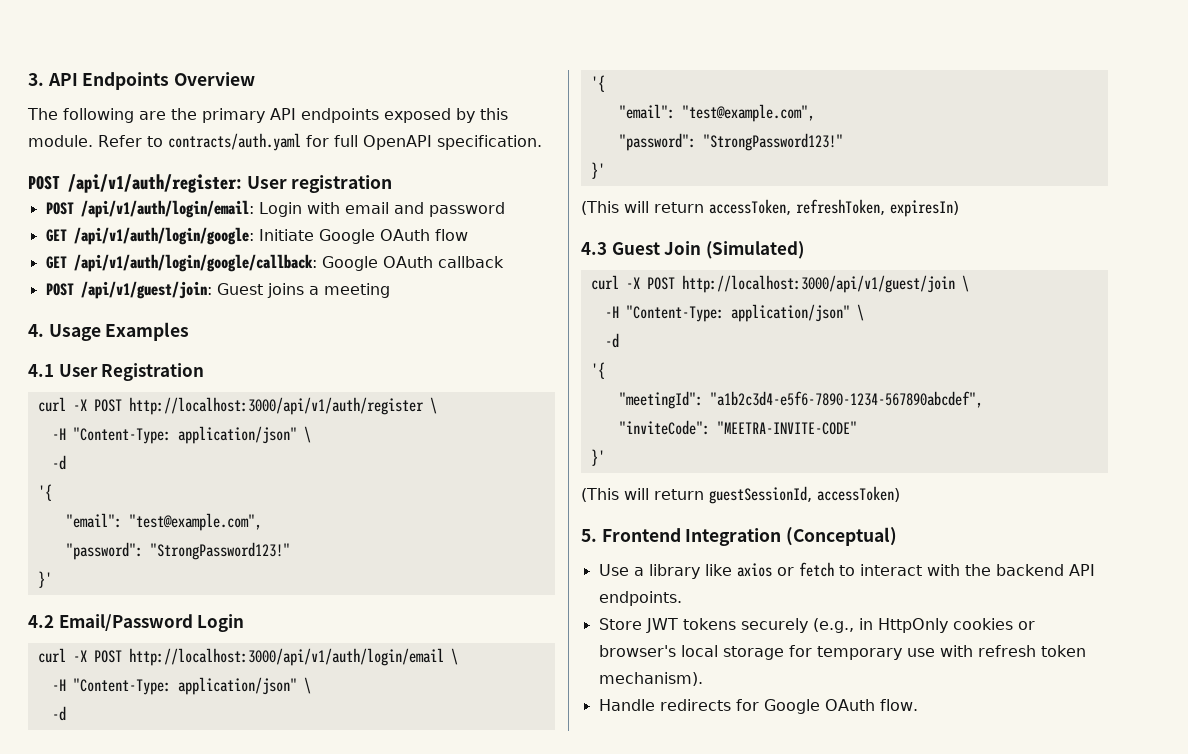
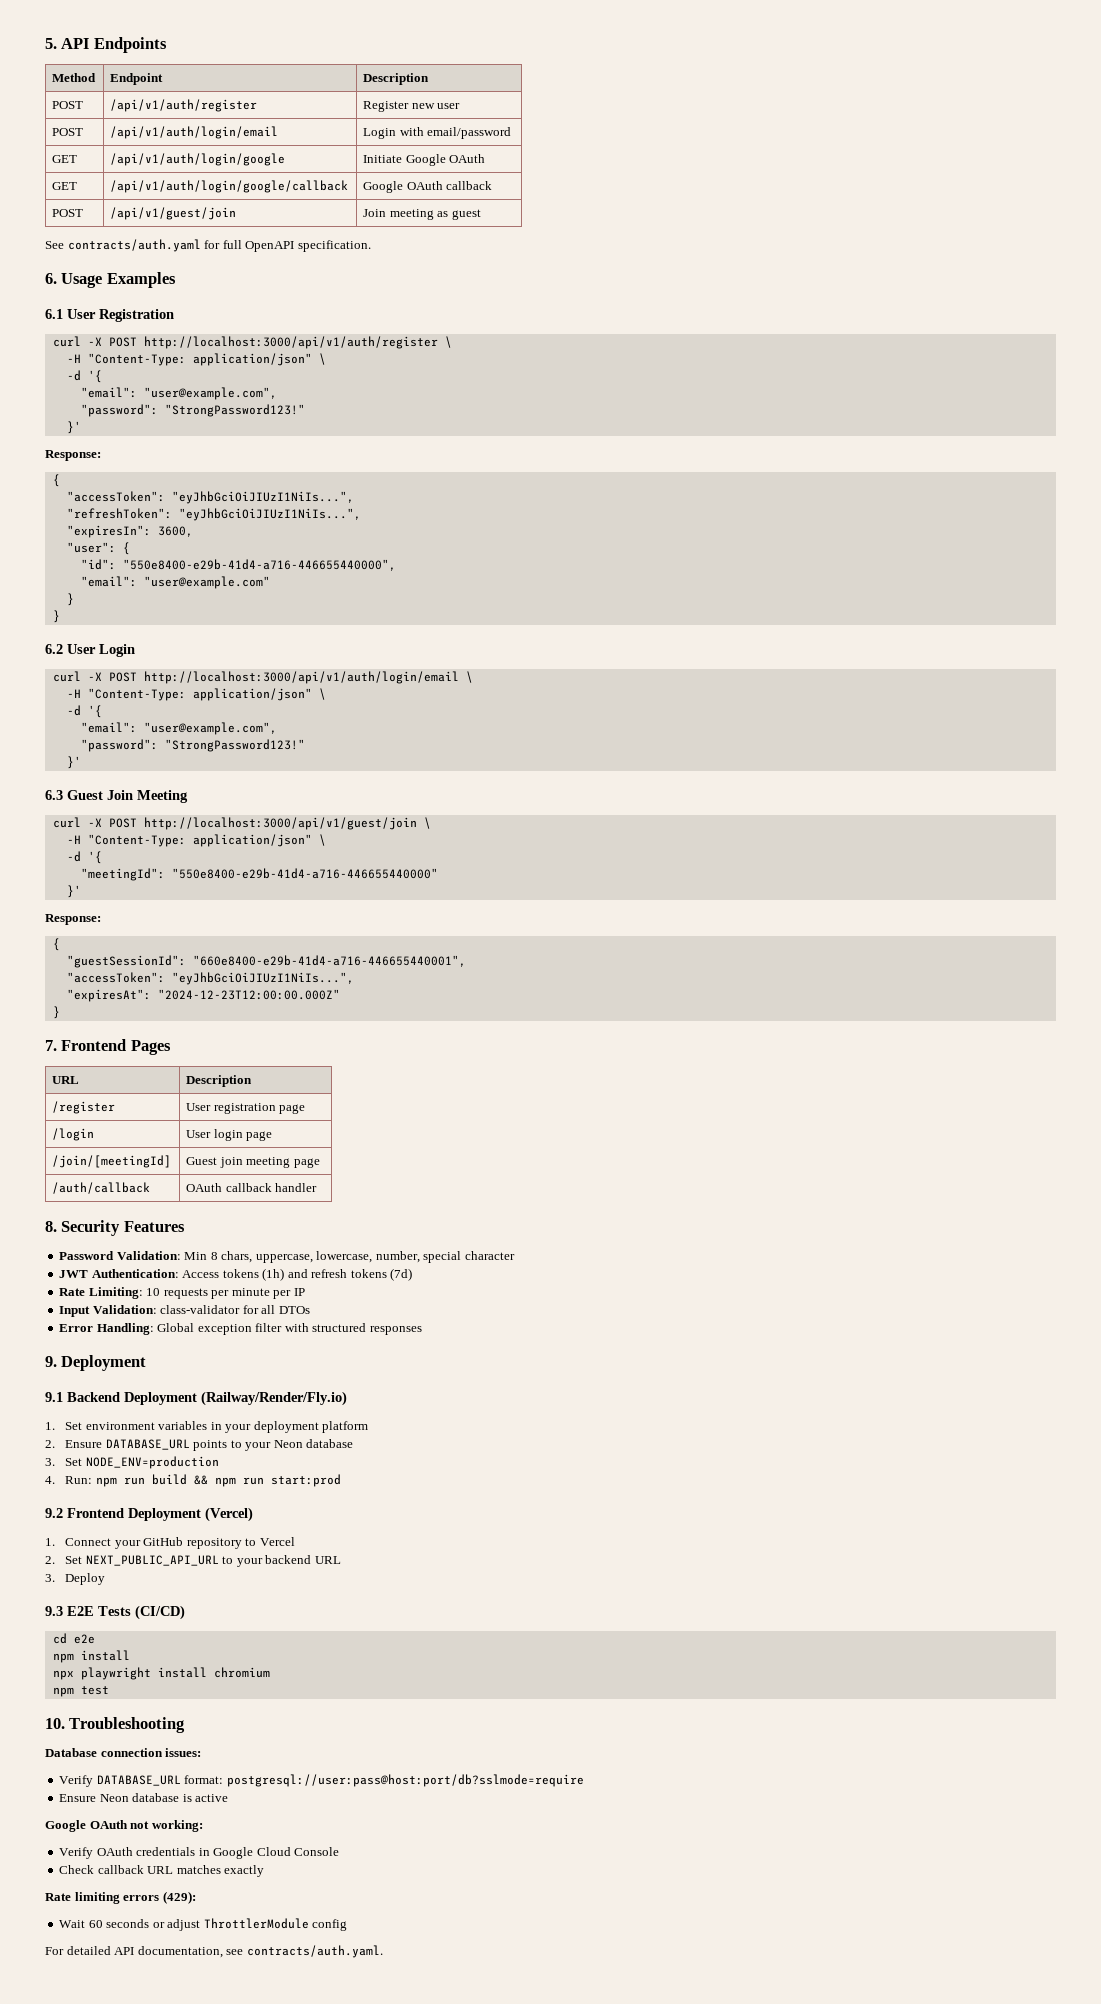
- 3. API Endpoints Overview
- The following are the primary API endpoints exposed by this module. Refer to contracts/auth.yaml for full OpenAPI specification.
+ 5. API Endpoints
+ Method | Endpoint | Description
+ POST | /api/v1/auth/register | Register new user
+ POST | /api/v1/auth/login/email | Login with email/password
+ GET | /api/v1/auth/login/google | Initiate Google OAuth
+ GET | /api/v1/auth/login/google/callback | Google OAuth callback
+ POST | /api/v1/guest/join | Join meeting as guest
+ See contracts/auth.yaml for full OpenAPI specification.
- POST /api/v1/auth/register: User registration
- POST /api/v1/auth/login/email: Login with email and password
- GET /api/v1/auth/login/google: Initiate Google OAuth flow
- GET /api/v1/auth/login/google/callback: Google OAuth callback
- POST /api/v1/guest/join: Guest joins a meeting
- 4. Usage Examples
+ 6. Usage Examples
- 4.1 User Registration
+ 6.1 User Registration
  curl -X POST http://localhost:3000/api/v1/auth/register \
  -H "Content-Type: application/json" \
- -d
- '{
- "email": "test@example.com",
+ -d '{
+ "email": "user@example.com",
  "password": "StrongPassword123!"
  }'
- 4.2 Email/Password Login
+ Response:
+ {
+ "accessToken": "eyJhbGciOiJIUzI1NiIs...",
+ "refreshToken": "eyJhbGciOiJIUzI1NiIs...",
+ "expiresIn": 3600,
+ "user": {
+ "id": "550e8400-e29b-41d4-a716-446655440000",
+ "email": "user@example.com"
+ }
+ }
+ 6.2 User Login
  curl -X POST http://localhost:3000/api/v1/auth/login/email \
  -H "Content-Type: application/json" \
- -d
- '{
- "email": "test@example.com",
+ -d '{
+ "email": "user@example.com",
  "password": "StrongPassword123!"
  }'
- (This will return accessToken, refreshToken, expiresIn)
- 4.3 Guest Join (Simulated)
+ 6.3 Guest Join Meeting
  curl -X POST http://localhost:3000/api/v1/guest/join \
  -H "Content-Type: application/json" \
- -d
- '{
+ -d '{
- "meetingId": "a1b2c3d4-e5f6-7890-1234-567890abcdef",
- "inviteCode": "MEETRA-INVITE-CODE"
+ "meetingId": "550e8400-e29b-41d4-a716-446655440000"
  }'
- (This will return guestSessionId, accessToken)
- 5. Frontend Integration (Conceptual)
- Use a library like axios or fetch to interact with the backend API endpoints.
- Store JWT tokens securely (e.g., in HttpOnly cookies or browser's local storage for temporary use with refresh token mechanism).
- Handle redirects for Google OAuth flow.
+ Response:
+ {
+ "guestSessionId": "660e8400-e29b-41d4-a716-446655440001",
+ "accessToken": "eyJhbGciOiJIUzI1NiIs...",
+ "expiresAt": "2024-12-23T12:00:00.000Z"
+ }
+ 7. Frontend Pages
+ URL | Description
+ /register | User registration page
+ /login | User login page
+ /join/[meetingId] | Guest join meeting page
+ /auth/callback | OAuth callback handler
+ 8. Security Features
+ Password Validation: Min 8 chars, uppercase, lowercase, number, special character
+ JWT Authentication: Access tokens (1h) and refresh tokens (7d)
+ Rate Limiting: 10 requests per minute per IP
+ Input Validation: class-validator for all DTOs
+ Error Handling: Global exception filter with structured responses
+ 9. Deployment
+ 9.1 Backend Deployment (Railway/Render/Fly.io)
+ 1. Set environment variables in your deployment platform
+ 2. Ensure DATABASE_URL points to your Neon database
+ 3. Set NODE_ENV=production
+ 4. Run: npm run build && npm run start:prod
+ 9.2 Frontend Deployment (Vercel)
+ 1. Connect your GitHub repository to Vercel
+ 2. Set NEXT_PUBLIC_API_URL to your backend URL
+ 3. Deploy
+ 9.3 E2E Tests (CI/CD)
+ cd e2e
+ npm install
+ npx playwright install chromium
+ npm test
+ 10. Troubleshooting
+ Database connection issues:
+ Verify DATABASE_URL format: postgresql://user:pass@host:port/db?sslmode=require
+ Ensure Neon database is active
+ Google OAuth not working:
+ Verify OAuth credentials in Google Cloud Console
+ Check callback URL matches exactly
+ Rate limiting errors (429):
+ Wait 60 seconds or adjust ThrottlerModule config
+ For detailed API documentation, see contracts/auth.yaml.

